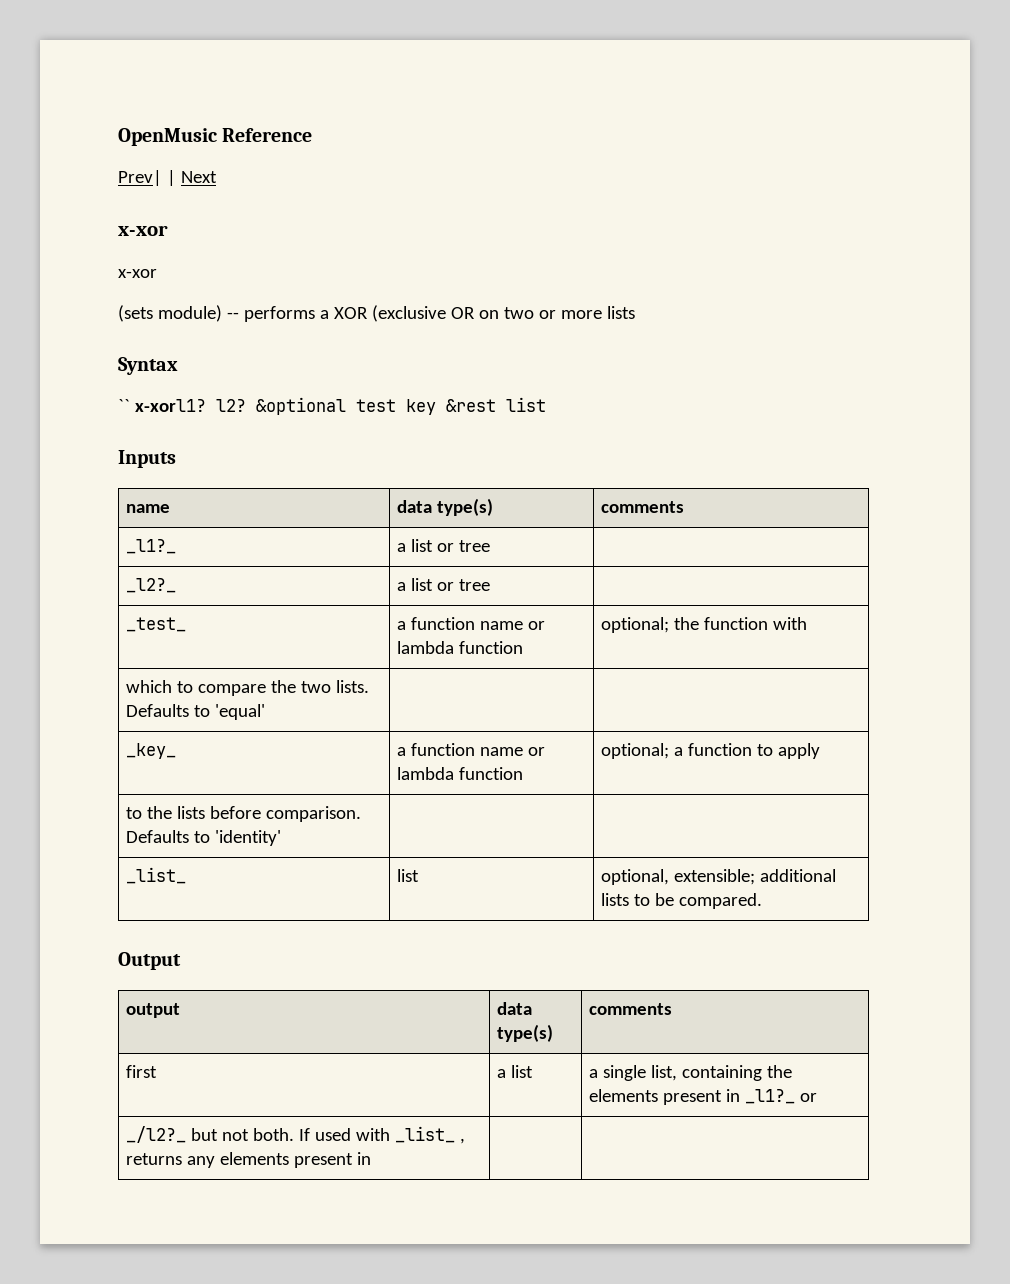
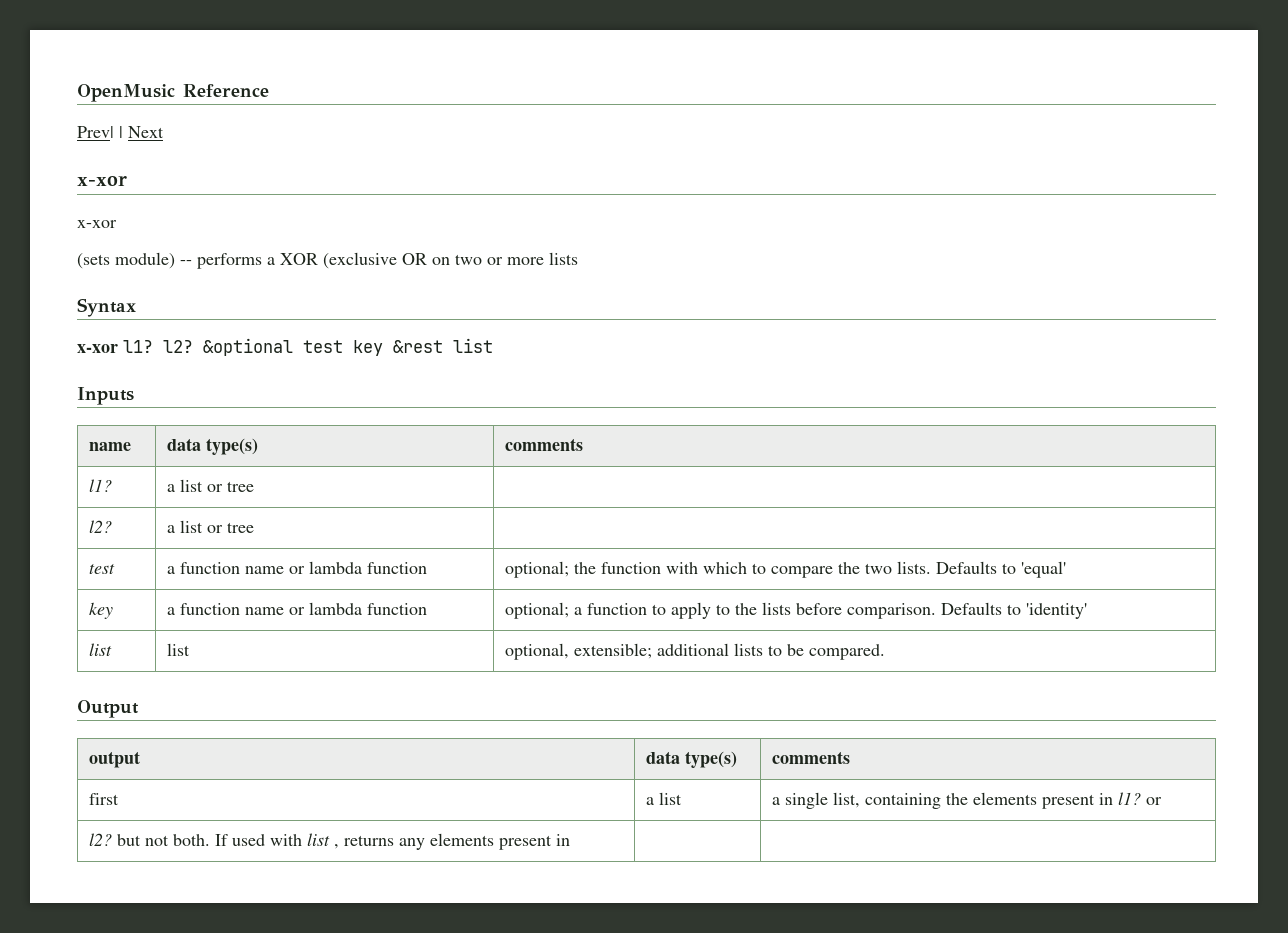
- `` x-xorl1? l2?
+ x-xor l1? l2?
- _l1?_ | a list or tree |
- _l2?_ | a list or tree |
- _test_ | a function name or lambda function | optional; the function with
- which to compare the two lists. Defaults to 'equal' | |
- _key_ | a function name or lambda function | optional; a function to apply
- to the lists before comparison. Defaults to 'identity' | |
- _list_ | list | optional, extensible; additional lists to be compared.
+ l1? | a list or tree |
+ l2? | a list or tree |
+ test | a function name or lambda function | optional; the function with which to compare the two lists. Defaults to 'equal'
+ key | a function name or lambda function | optional; a function to apply to the lists before comparison. Defaults to 'identity'
+ list | list | optional, extensible; additional lists to be compared.
- first | a list | a single list, containing the elements present in _l1?_ or
+ first | a list | a single list, containing the elements present in l1? or
- _/l2?_ but not both. If used with _list_ , returns any elements present in | |
+ l2? but not both. If used with list , returns any elements present in | |

